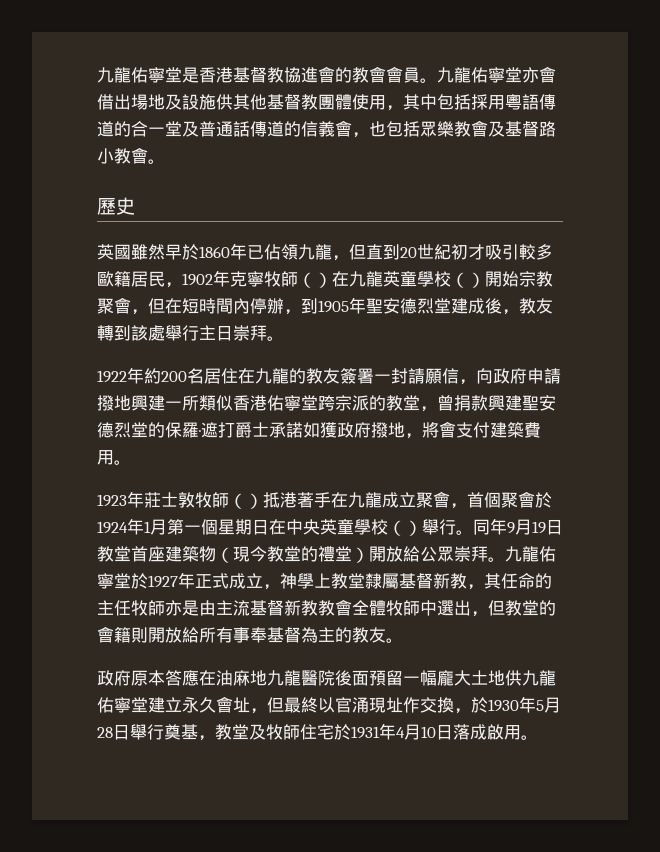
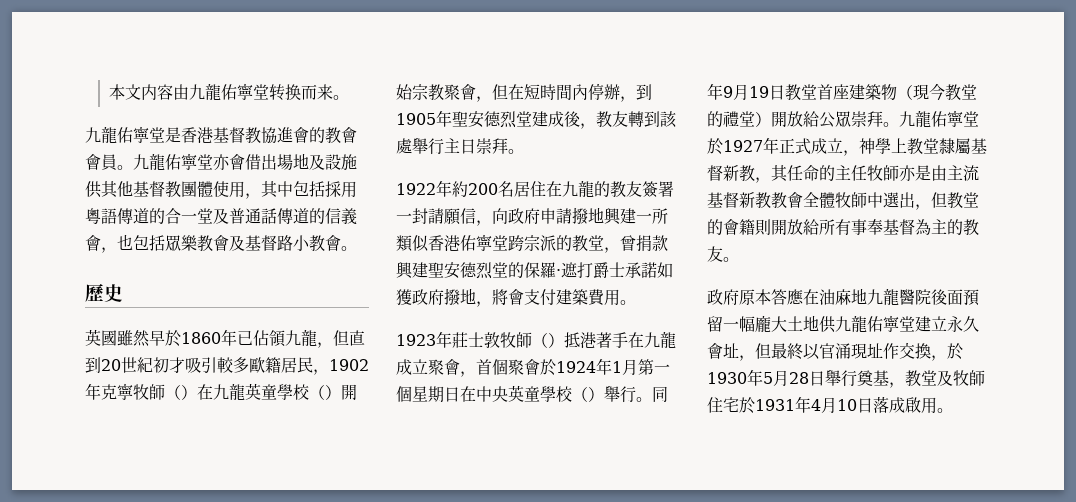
+ 本文内容由九龍佑寧堂转换而来。

